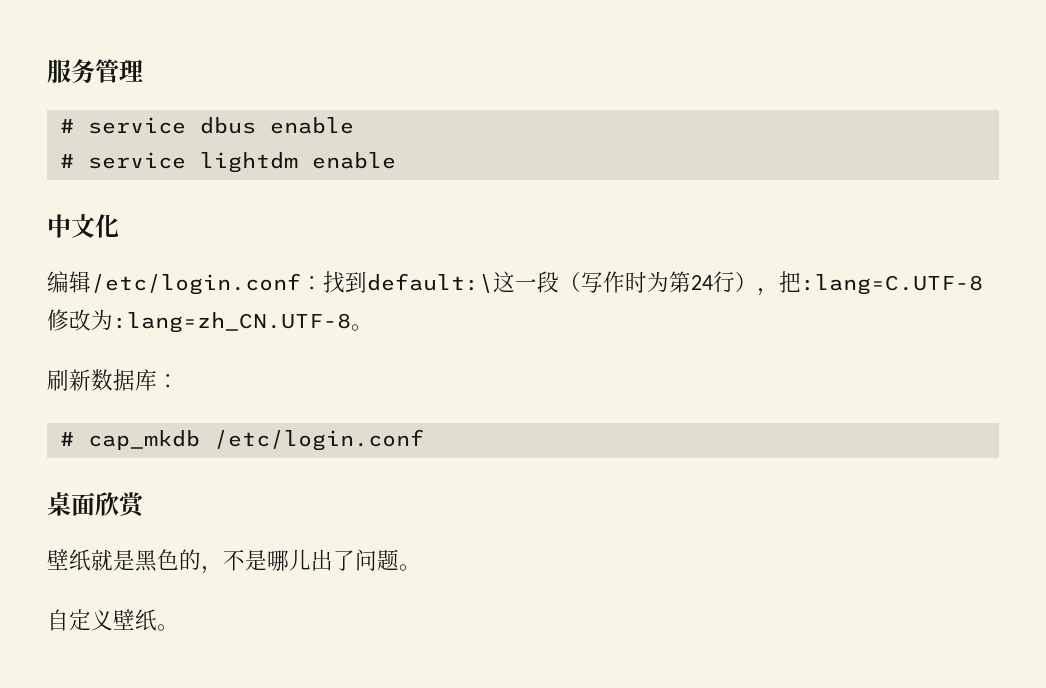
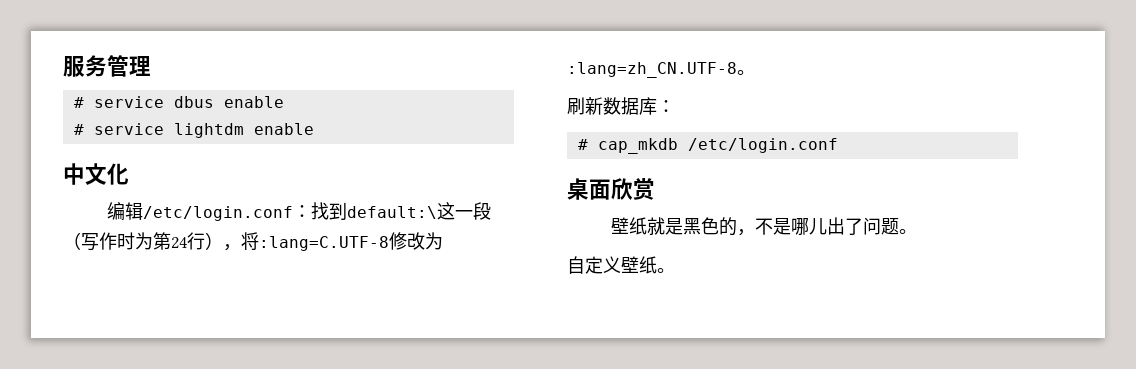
- 编辑/etc/login.conf：找到default:\这一段（写作时为第24行），把:lang=C.UTF-8修改为:lang=zh_CN.UTF-8。
+ 编辑/etc/login.conf：找到default:\这一段（写作时为第24行），将:lang=C.UTF-8修改为:lang=zh_CN.UTF-8。

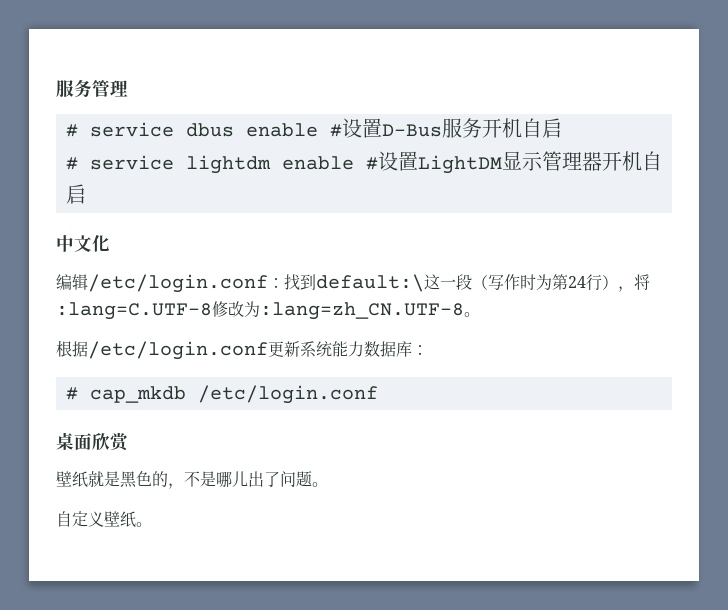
- # service dbus enable
- # service lightdm enable
+ # service dbus enable #设置D-Bus服务开机自启
+ # service lightdm enable #设置LightDM显示管理器开机自启
- 刷新数据库：
+ 根据/etc/login.conf更新系统能力数据库：

